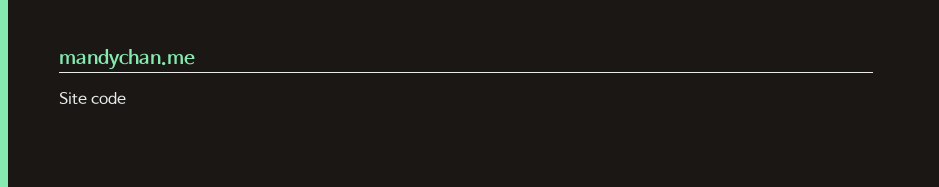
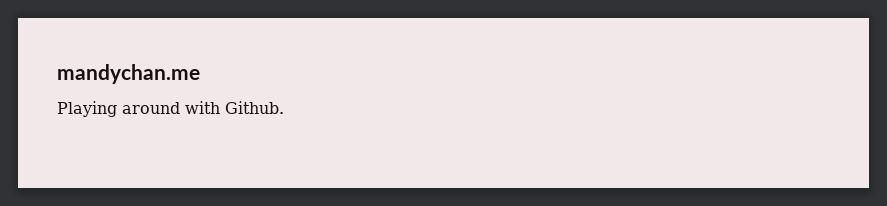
- Site code
+ Playing around with Github.

